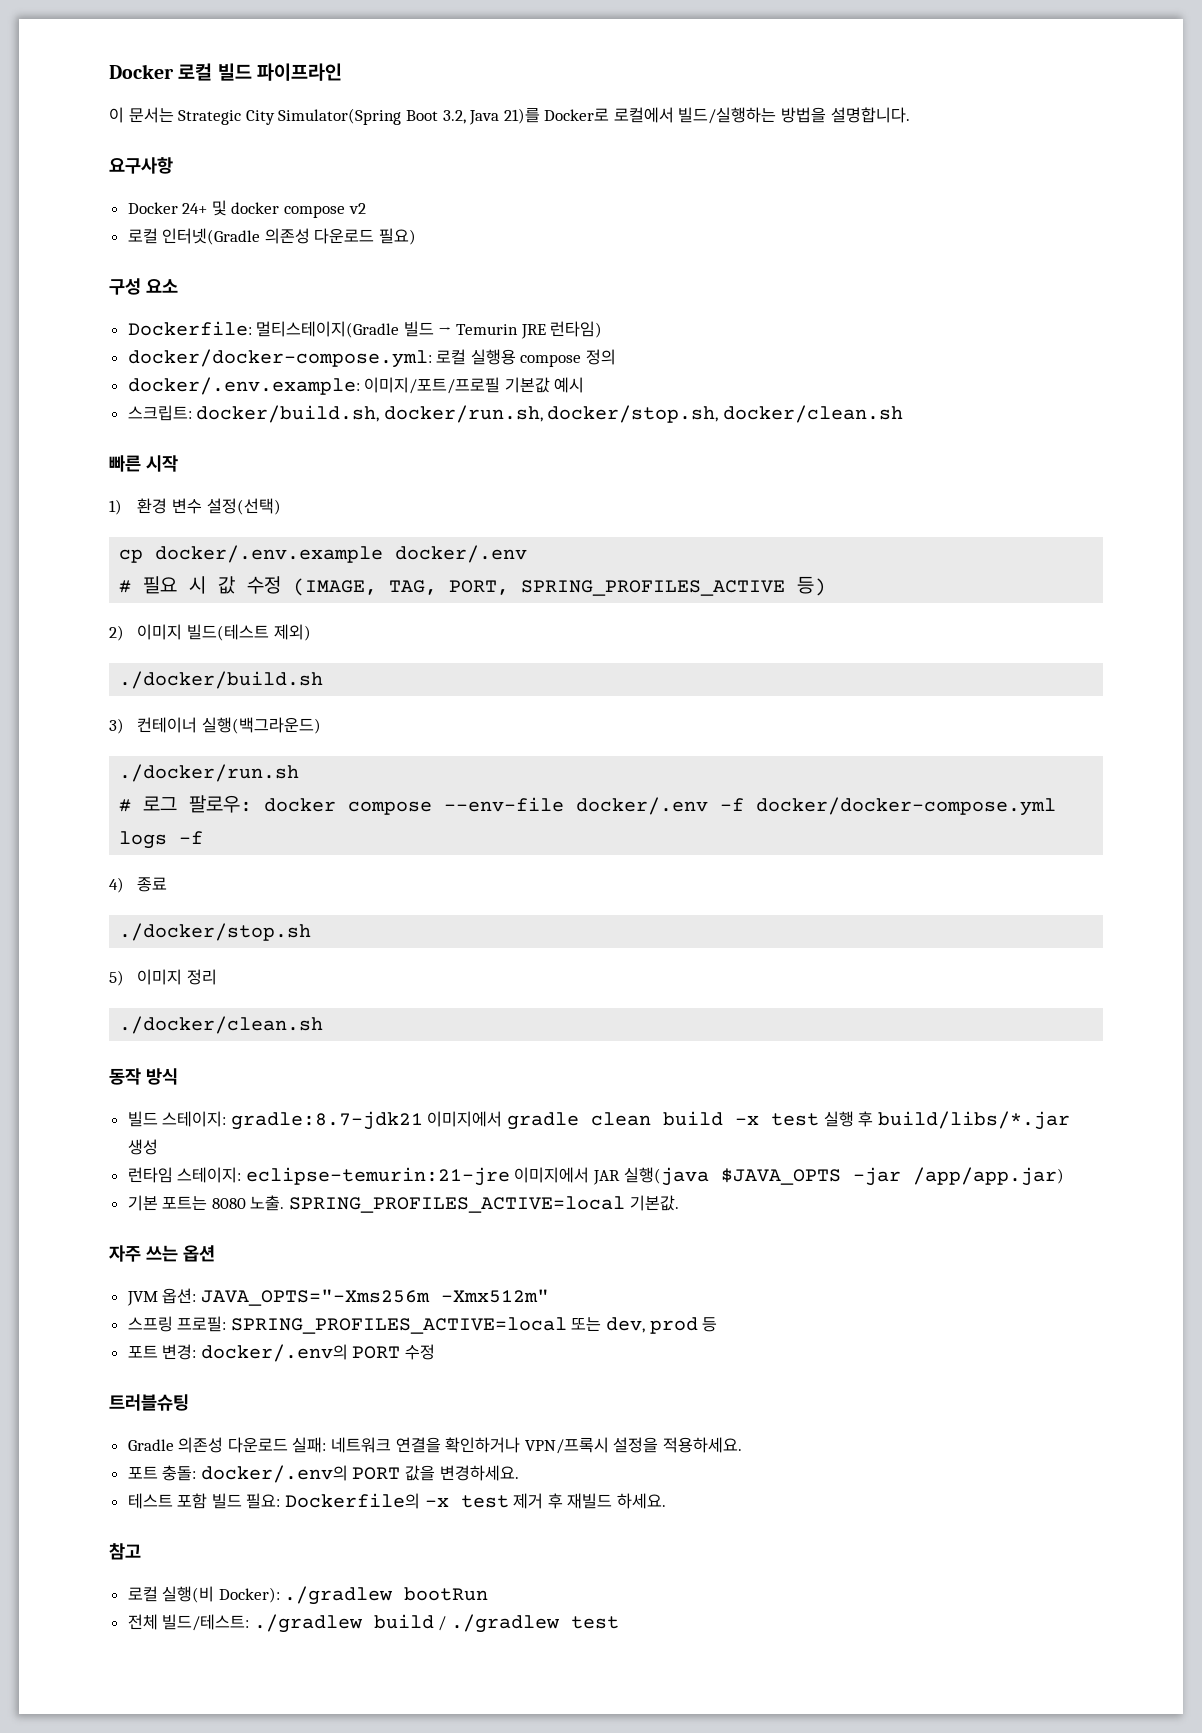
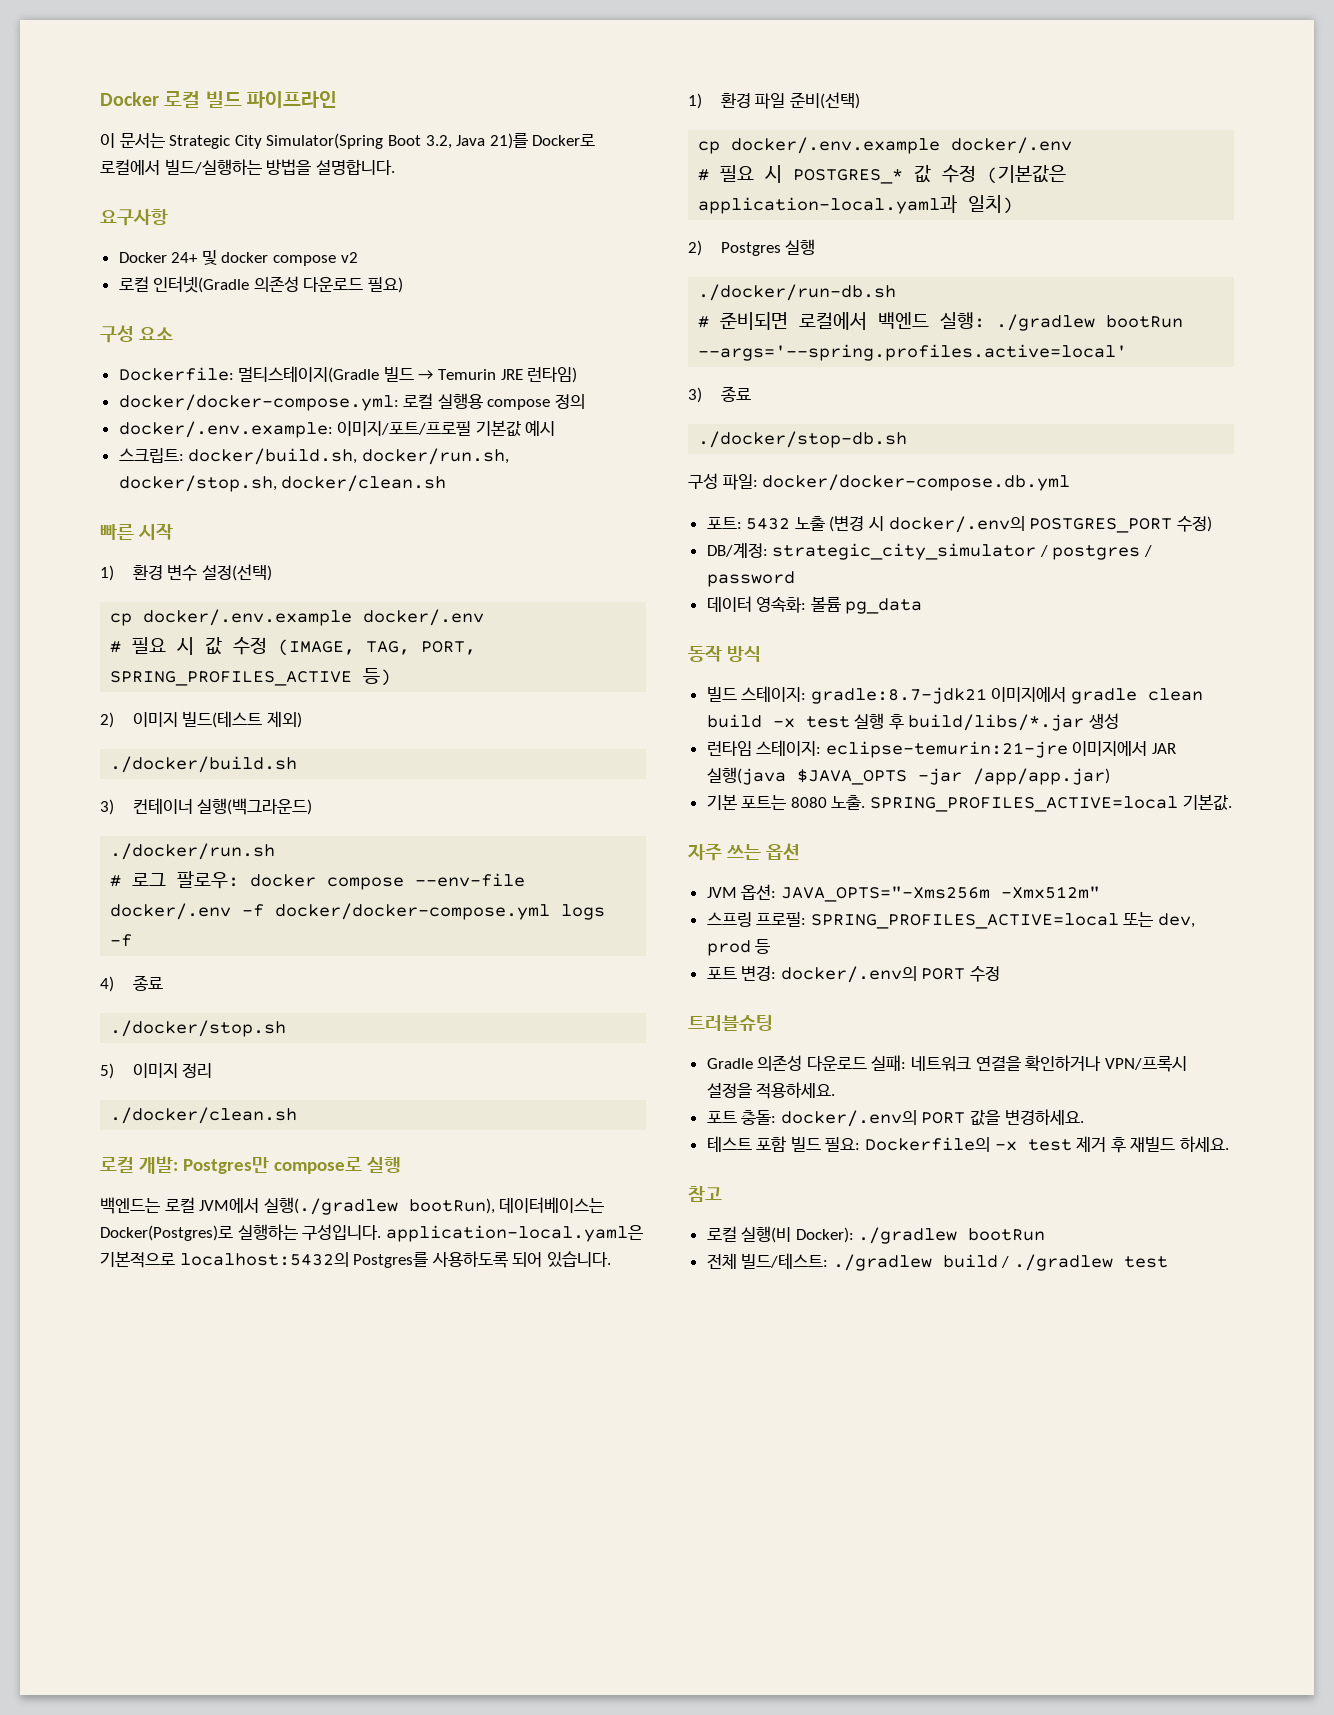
+ 로컬 개발: Postgres만 compose로 실행
+ 백엔드는 로컬 JVM에서 실행(./gradlew bootRun), 데이터베이스는 Docker(Postgres)로 실행하는 구성입니다. application-local.yaml은 기본적으로 localhost:5432의 Postgres를 사용하도록 되어 있습니다.
+ 1) 환경 파일 준비(선택)
+ cp docker/.env.example docker/.env
+ # 필요 시 POSTGRES_* 값 수정 (기본값은 application-local.yaml과 일치)
+ 2) Postgres 실행
+ ./docker/run-db.sh
+ # 준비되면 로컬에서 백엔드 실행: ./gradlew bootRun --args='--spring.profiles.active=local'
+ 3) 종료
+ ./docker/stop-db.sh
+ 구성 파일: docker/docker-compose.db.yml
+ 포트: 5432 노출 (변경 시 docker/.env의 POSTGRES_PORT 수정)
+ DB/계정: strategic_city_simulator / postgres / password
+ 데이터 영속화: 볼륨 pg_data

